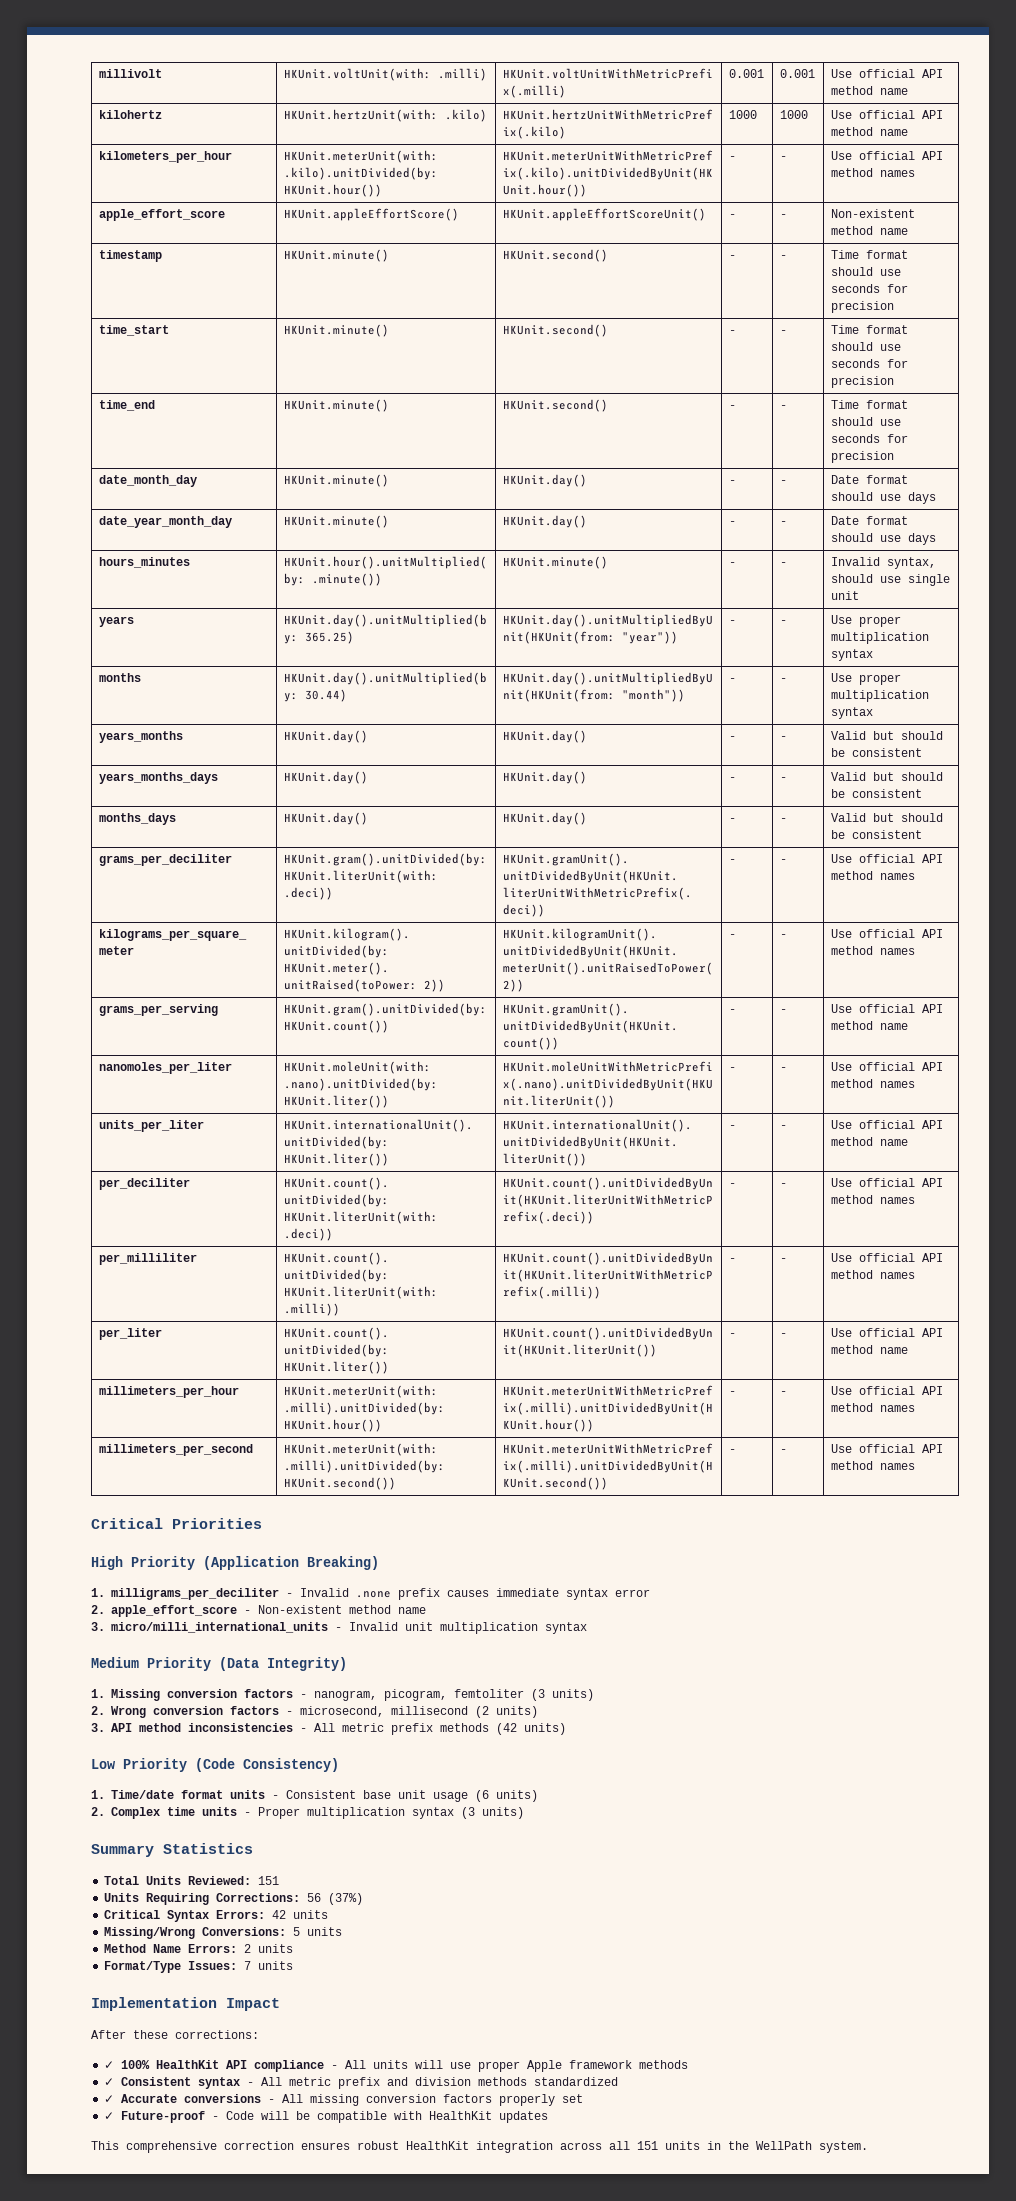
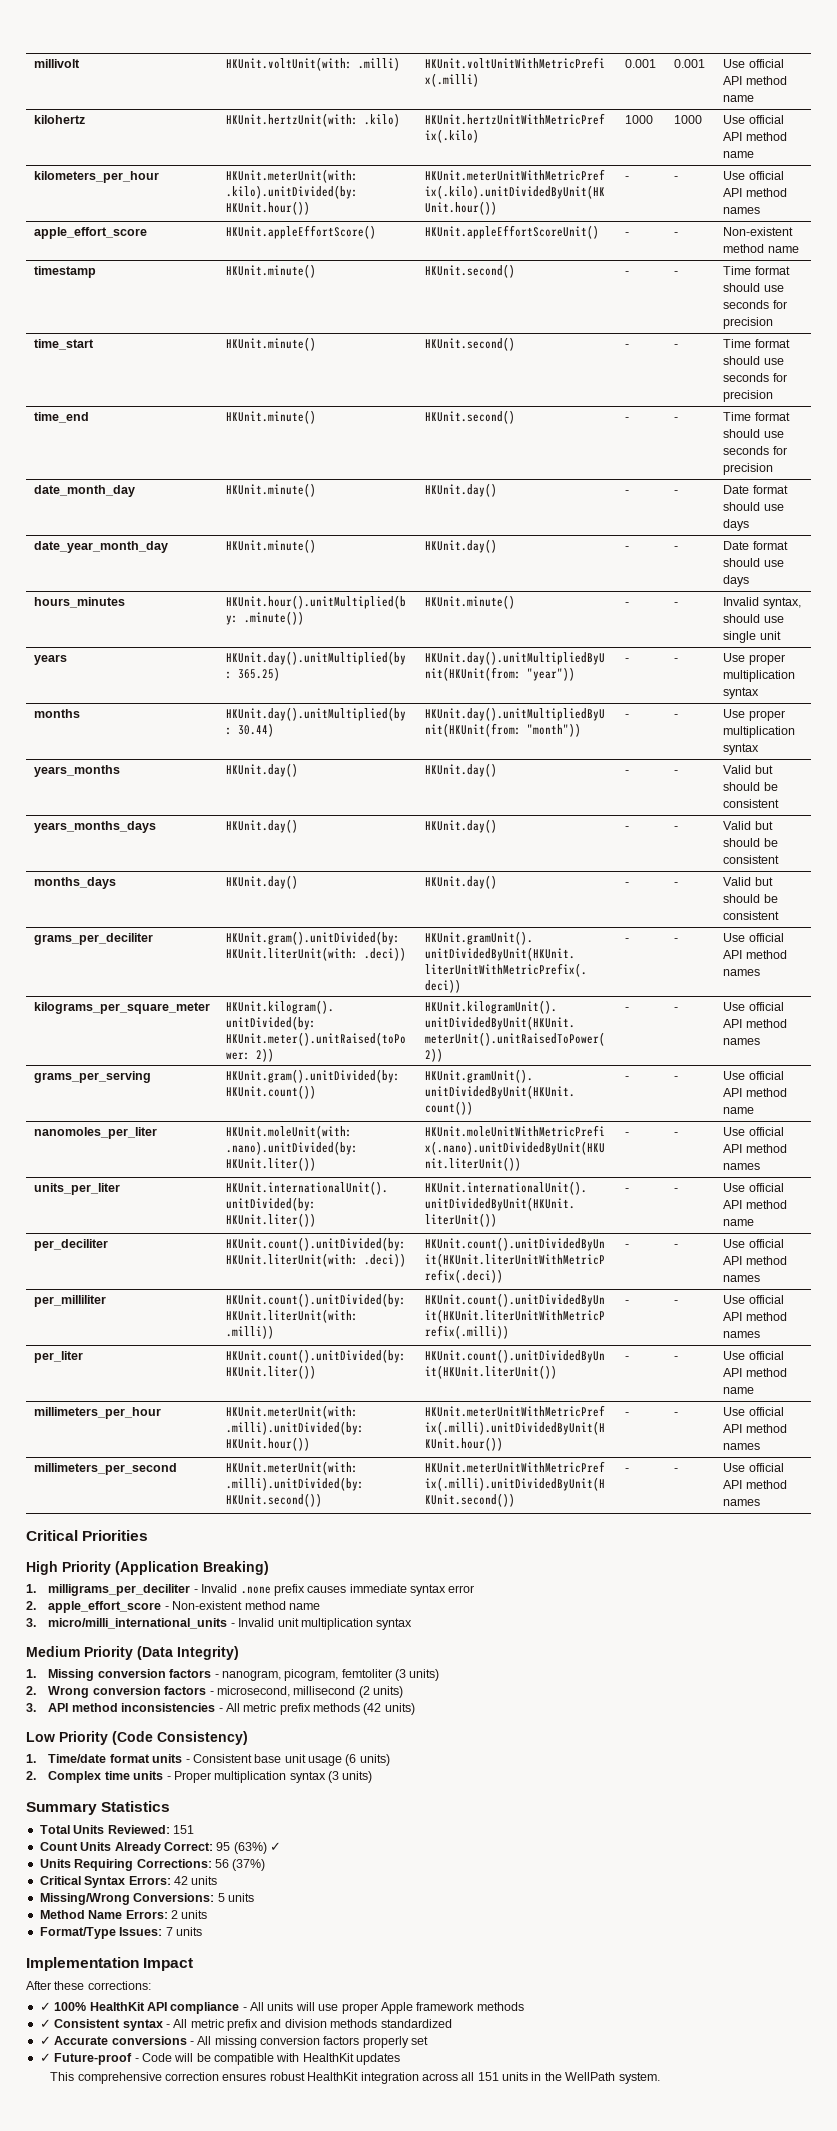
+ Count Units Already Correct: 95 (63%) ✓

